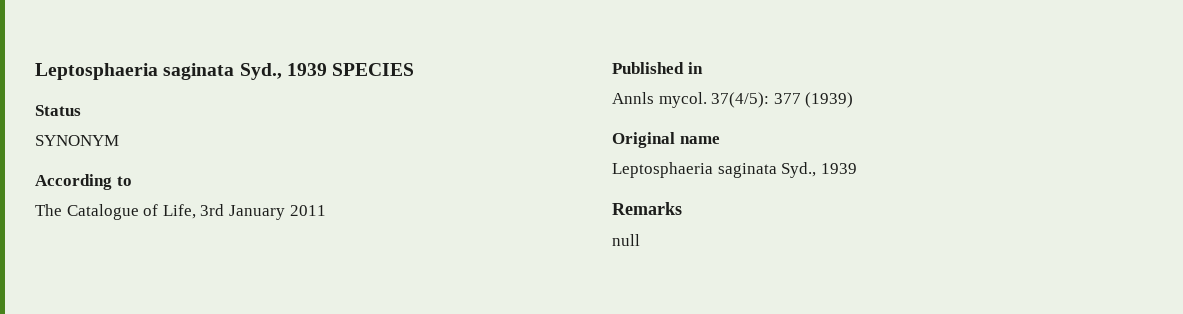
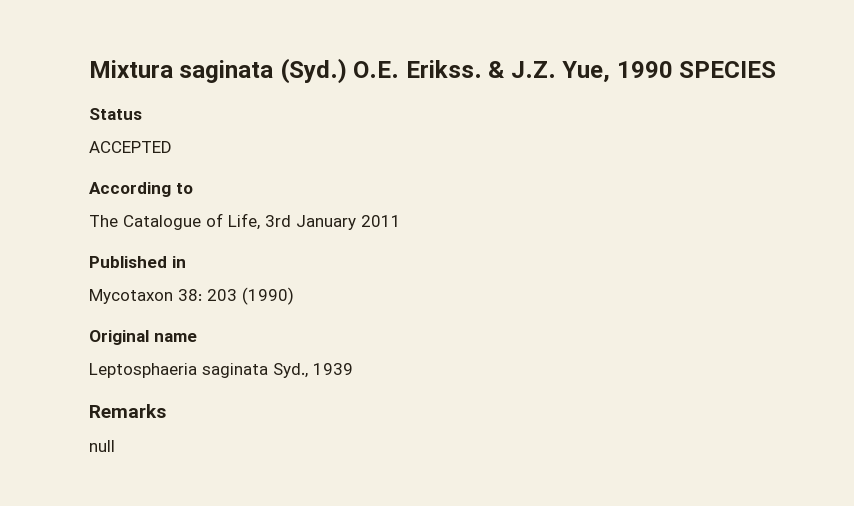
- Leptosphaeria saginata Syd., 1939 SPECIES
+ Mixtura saginata (Syd.) O.E. Erikss. & J.Z. Yue, 1990 SPECIES
- SYNONYM
+ ACCEPTED
- Annls mycol. 37(4/5): 377 (1939)
+ Mycotaxon 38: 203 (1990)

